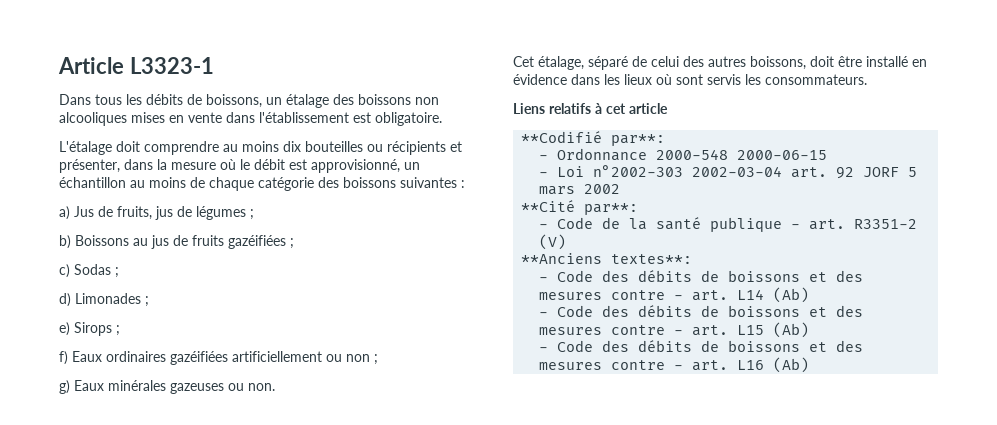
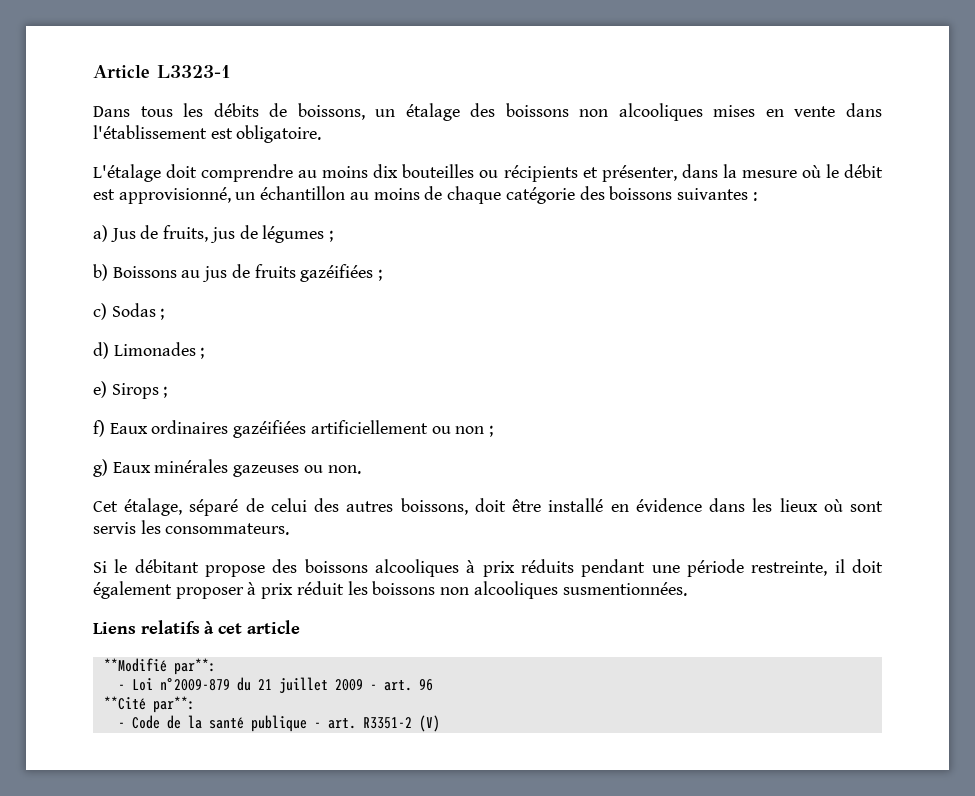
+ Si le débitant propose des boissons alcooliques à prix réduits pendant une période restreinte, il doit également proposer à prix réduit les boissons non alcooliques susmentionnées.
- **Codifié par**:
- - Ordonnance 2000-548 2000-06-15
- - Loi n°2002-303 2002-03-04 art. 92 JORF 5 mars 2002
+ **Modifié par**:
+ - Loi n°2009-879 du 21 juillet 2009 - art. 96
- **Anciens textes**:
- - Code des débits de boissons et des mesures contre - art. L14 (Ab)
- - Code des débits de boissons et des mesures contre - art. L15 (Ab)
- - Code des débits de boissons et des mesures contre - art. L16 (Ab)

